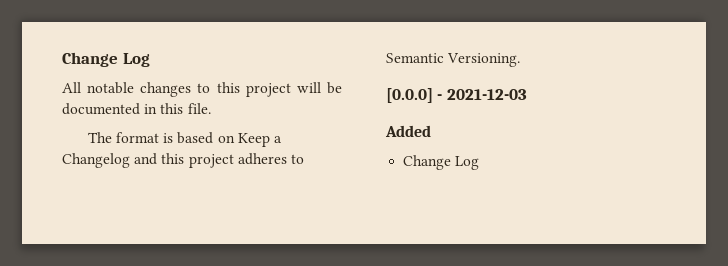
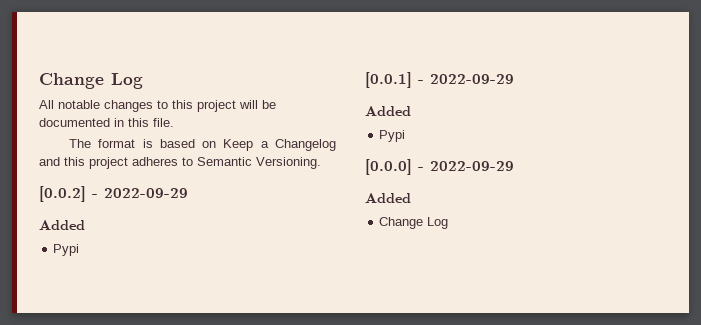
+ [0.0.2] - 2022-09-29
+ Added
+ Pypi
+ [0.0.1] - 2022-09-29
+ Added
+ Pypi
- [0.0.0] - 2021-12-03
+ [0.0.0] - 2022-09-29

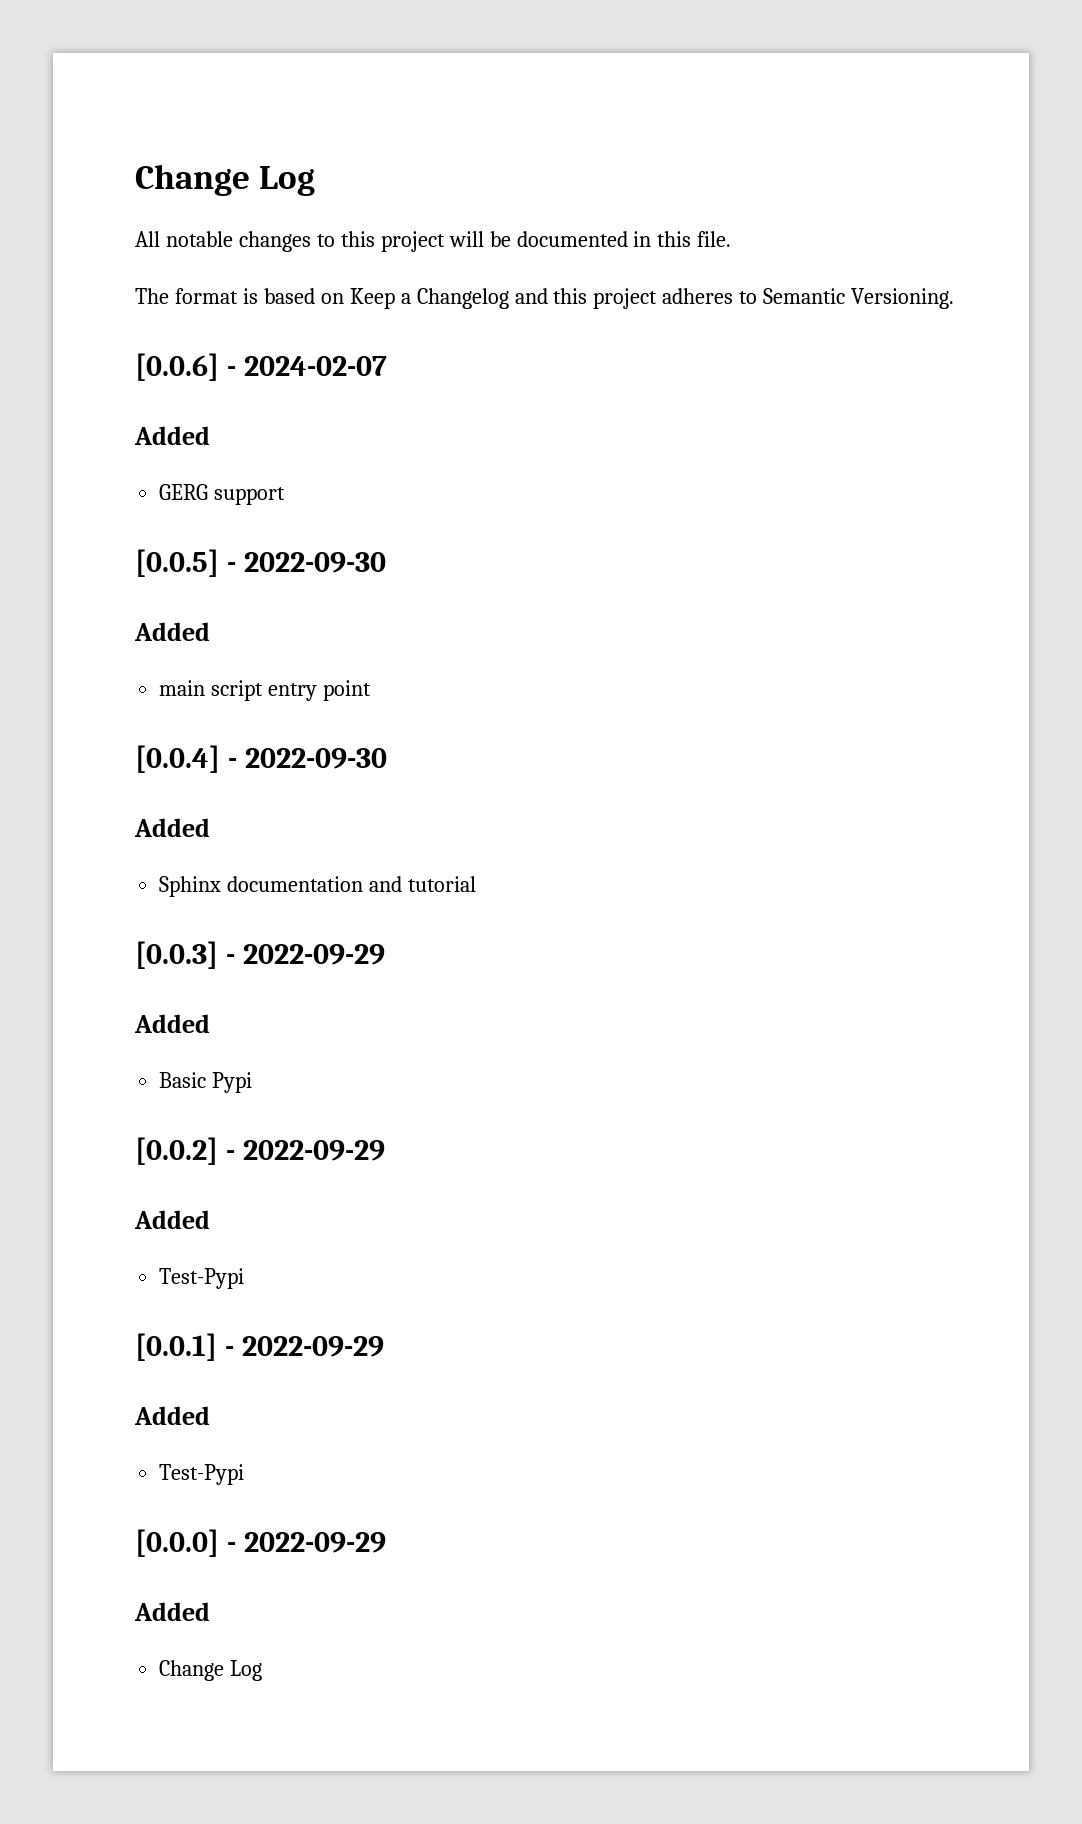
+ [0.0.6] - 2024-02-07
+ Added
+ GERG support
+ [0.0.5] - 2022-09-30
+ Added
+ main script entry point
+ [0.0.4] - 2022-09-30
+ Added
+ Sphinx documentation and tutorial
+ [0.0.3] - 2022-09-29
+ Added
+ Basic Pypi
  [0.0.2] - 2022-09-29
  Added
- Pypi
+ Test-Pypi
  [0.0.1] - 2022-09-29
  Added
- Pypi
+ Test-Pypi

